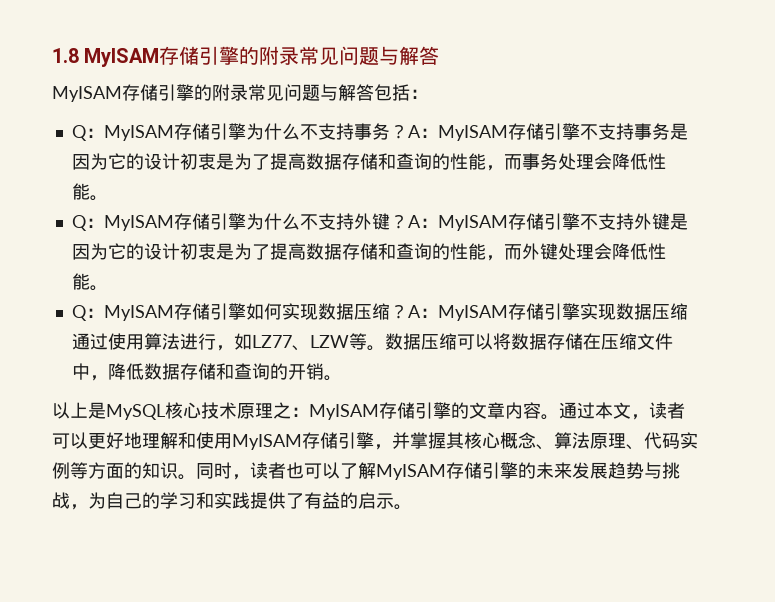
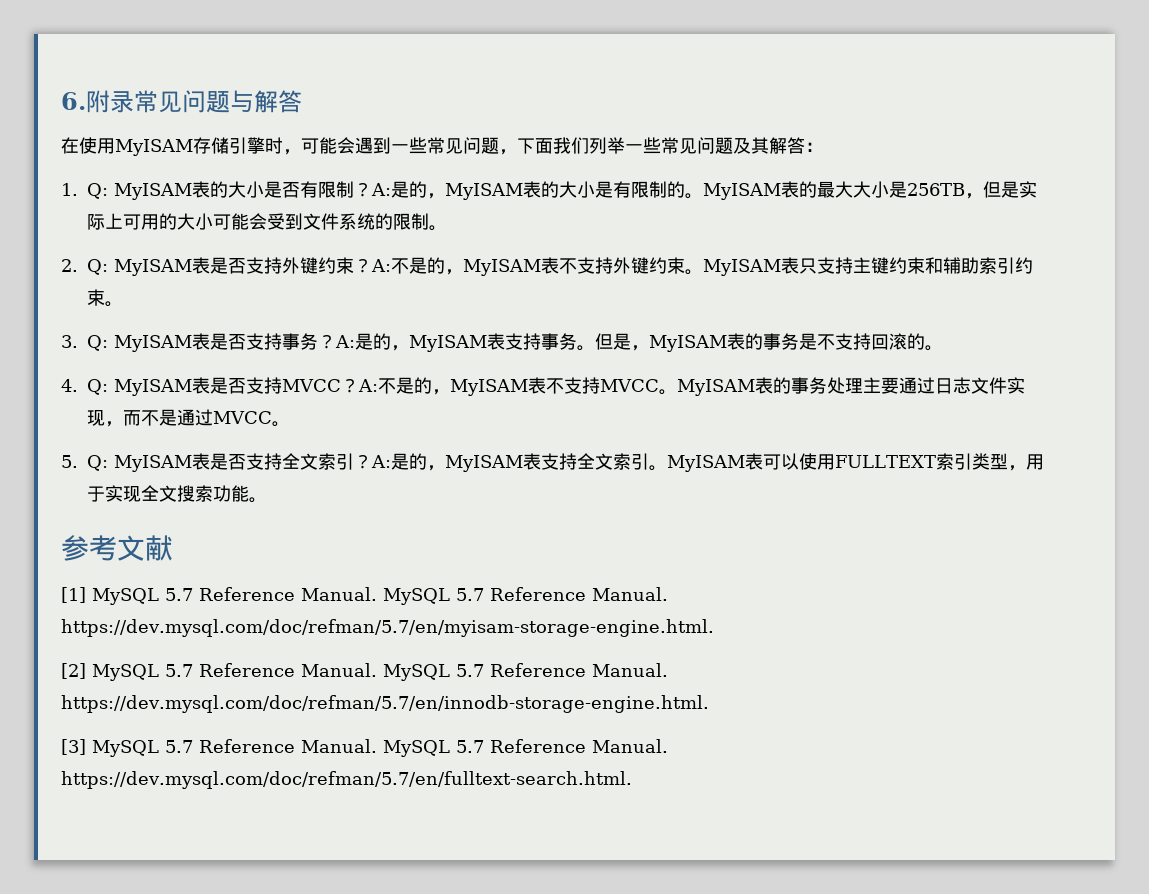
- 1.8 MyISAM存储引擎的附录常见问题与解答
+ 6.附录常见问题与解答
- MyISAM存储引擎的附录常见问题与解答包括：
- Q：MyISAM存储引擎为什么不支持事务？A：MyISAM存储引擎不支持事务是因为它的设计初衷是为了提高数据存储和查询的性能，而事务处理会降低性能。
- Q：MyISAM存储引擎为什么不支持外键？A：MyISAM存储引擎不支持外键是因为它的设计初衷是为了提高数据存储和查询的性能，而外键处理会降低性能。
- Q：MyISAM存储引擎如何实现数据压缩？A：MyISAM存储引擎实现数据压缩通过使用算法进行，如LZ77、LZW等。数据压缩可以将数据存储在压缩文件中，降低数据存储和查询的开销。
- 以上是MySQL核心技术原理之：MyISAM存储引擎的文章内容。通过本文，读者可以更好地理解和使用MyISAM存储引擎，并掌握其核心概念、算法原理、代码实例等方面的知识。同时，读者也可以了解MyISAM存储引擎的未来发展趋势与挑战，为自己的学习和实践提供了有益的启示。
+ 在使用MyISAM存储引擎时，可能会遇到一些常见问题，下面我们列举一些常见问题及其解答：
+ 1. Q: MyISAM表的大小是否有限制？A:是的，MyISAM表的大小是有限制的。MyISAM表的最大大小是256TB，但是实际上可用的大小可能会受到文件系统的限制。
+ 2. Q: MyISAM表是否支持外键约束？A:不是的，MyISAM表不支持外键约束。MyISAM表只支持主键约束和辅助索引约束。
+ 3. Q: MyISAM表是否支持事务？A:是的，MyISAM表支持事务。但是，MyISAM表的事务是不支持回滚的。
+ 4. Q: MyISAM表是否支持MVCC？A:不是的，MyISAM表不支持MVCC。MyISAM表的事务处理主要通过日志文件实现，而不是通过MVCC。
+ 5. Q: MyISAM表是否支持全文索引？A:是的，MyISAM表支持全文索引。MyISAM表可以使用FULLTEXT索引类型，用于实现全文搜索功能。
+ 参考文献
+ [1] MySQL 5.7 Reference Manual. MySQL 5.7 Reference Manual. https://dev.mysql.com/doc/refman/5.7/en/myisam-storage-engine.html.
+ [2] MySQL 5.7 Reference Manual. MySQL 5.7 Reference Manual. https://dev.mysql.com/doc/refman/5.7/en/innodb-storage-engine.html.
+ [3] MySQL 5.7 Reference Manual. MySQL 5.7 Reference Manual. https://dev.mysql.com/doc/refman/5.7/en/fulltext-search.html.

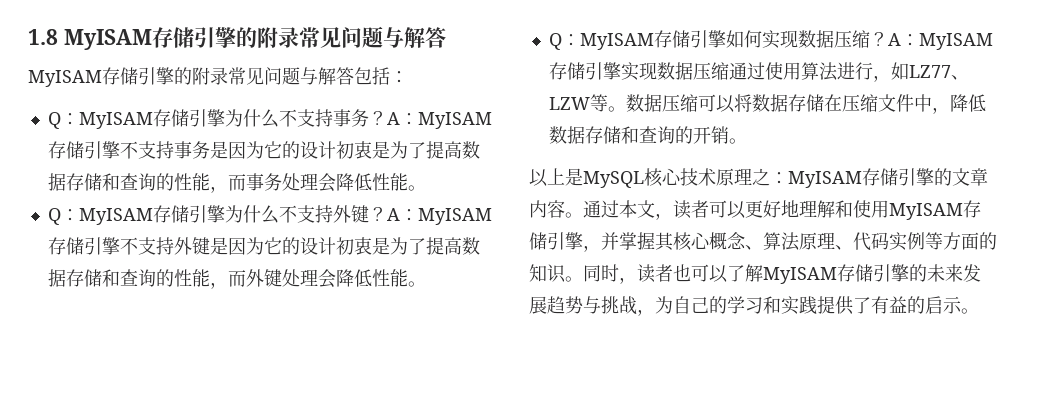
- 6.附录常见问题与解答
+ 1.8 MyISAM存储引擎的附录常见问题与解答
- 在使用MyISAM存储引擎时，可能会遇到一些常见问题，下面我们列举一些常见问题及其解答：
- 1. Q: MyISAM表的大小是否有限制？A:是的，MyISAM表的大小是有限制的。MyISAM表的最大大小是256TB，但是实际上可用的大小可能会受到文件系统的限制。
- 2. Q: MyISAM表是否支持外键约束？A:不是的，MyISAM表不支持外键约束。MyISAM表只支持主键约束和辅助索引约束。
- 3. Q: MyISAM表是否支持事务？A:是的，MyISAM表支持事务。但是，MyISAM表的事务是不支持回滚的。
- 4. Q: MyISAM表是否支持MVCC？A:不是的，MyISAM表不支持MVCC。MyISAM表的事务处理主要通过日志文件实现，而不是通过MVCC。
- 5. Q: MyISAM表是否支持全文索引？A:是的，MyISAM表支持全文索引。MyISAM表可以使用FULLTEXT索引类型，用于实现全文搜索功能。
- 参考文献
- [1] MySQL 5.7 Reference Manual. MySQL 5.7 Reference Manual. https://dev.mysql.com/doc/refman/5.7/en/myisam-storage-engine.html.
- [2] MySQL 5.7 Reference Manual. MySQL 5.7 Reference Manual. https://dev.mysql.com/doc/refman/5.7/en/innodb-storage-engine.html.
- [3] MySQL 5.7 Reference Manual. MySQL 5.7 Reference Manual. https://dev.mysql.com/doc/refman/5.7/en/fulltext-search.html.
+ MyISAM存储引擎的附录常见问题与解答包括：
+ Q：MyISAM存储引擎为什么不支持事务？A：MyISAM存储引擎不支持事务是因为它的设计初衷是为了提高数据存储和查询的性能，而事务处理会降低性能。
+ Q：MyISAM存储引擎为什么不支持外键？A：MyISAM存储引擎不支持外键是因为它的设计初衷是为了提高数据存储和查询的性能，而外键处理会降低性能。
+ Q：MyISAM存储引擎如何实现数据压缩？A：MyISAM存储引擎实现数据压缩通过使用算法进行，如LZ77、LZW等。数据压缩可以将数据存储在压缩文件中，降低数据存储和查询的开销。
+ 以上是MySQL核心技术原理之：MyISAM存储引擎的文章内容。通过本文，读者可以更好地理解和使用MyISAM存储引擎，并掌握其核心概念、算法原理、代码实例等方面的知识。同时，读者也可以了解MyISAM存储引擎的未来发展趋势与挑战，为自己的学习和实践提供了有益的启示。

